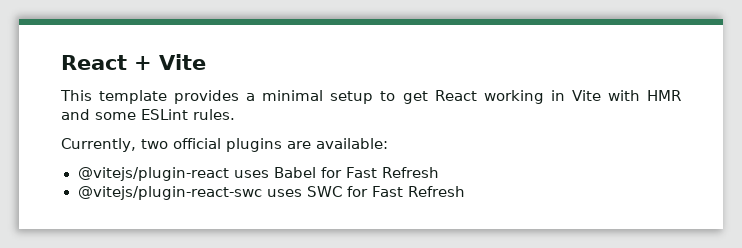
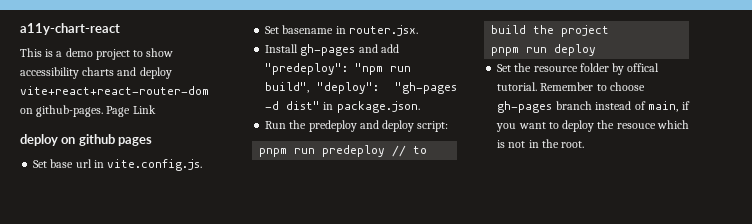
- React + Vite
- This template provides a minimal setup to get React working in Vite with HMR and some ESLint rules.
- Currently, two official plugins are available:
- @vitejs/plugin-react uses Babel for Fast Refresh
- @vitejs/plugin-react-swc uses SWC for Fast Refresh
+ a11y-chart-react
+ This is a demo project to show accessibility charts and deploy vite+react+react-router-dom on github-pages. Page Link
+ deploy on github pages
+ Set base url in vite.config.js.
+ Set basename in router.jsx.
+ Install gh-pages and add "predeploy": "npm run build", "deploy": "gh-pages -d dist" in package.json.
+ Run the predeploy and deploy script:
+ pnpm run predeploy // to build the project
+ pnpm run deploy
+ Set the resource folder by offical tutorial. Remember to choose gh-pages branch instead of main, if you want to deploy the resouce which is not in the root.

